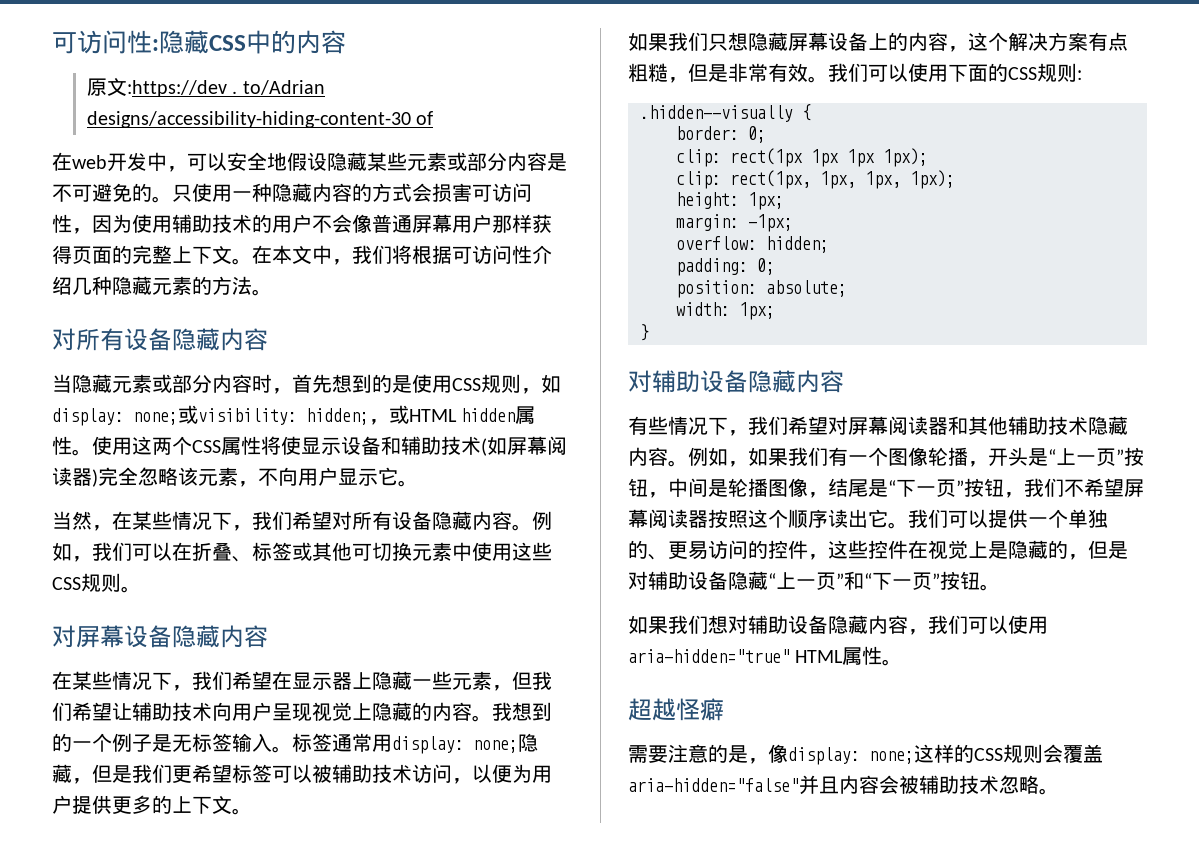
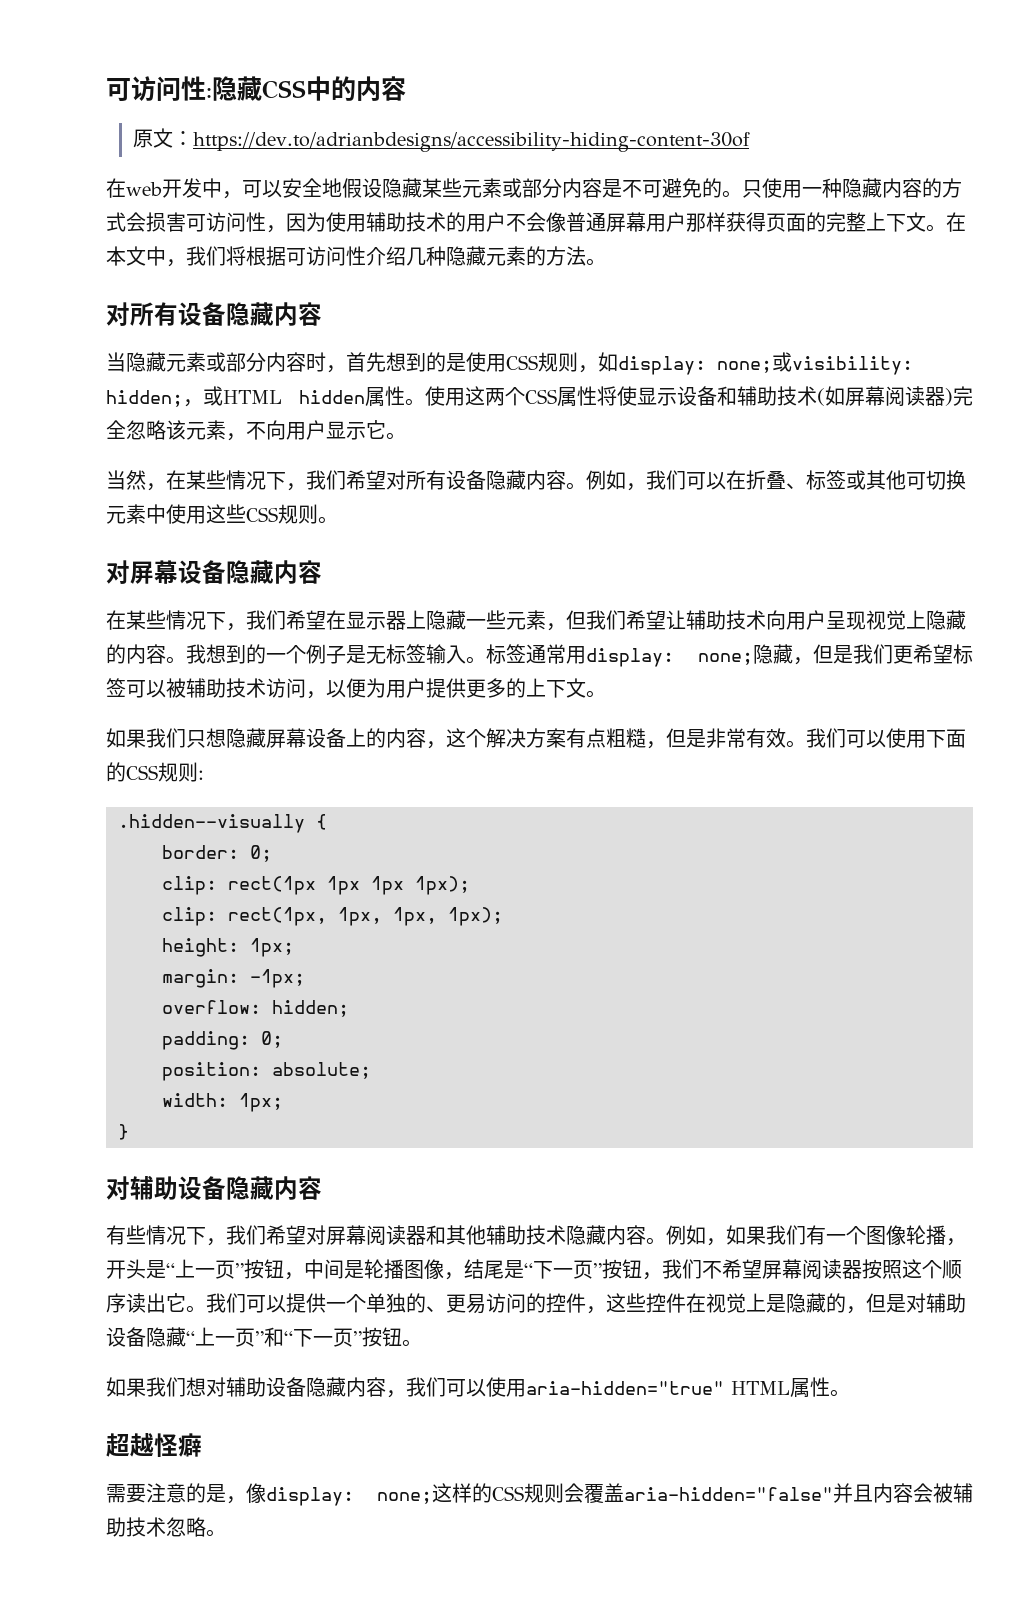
- 原文:https://dev . to/Adrian designs/accessibility-hiding-content-30 of
+ 原文：https://dev.to/adrianbdesigns/accessibility-hiding-content-30of

